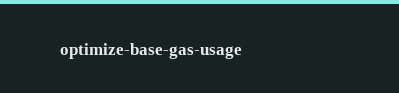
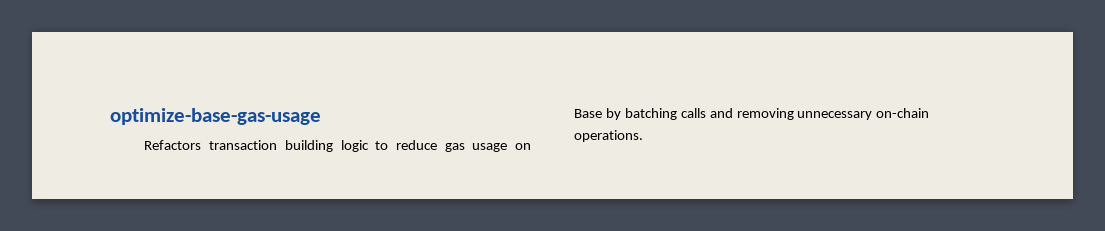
+ Refactors transaction building logic to reduce gas usage on Base by batching calls and removing unnecessary on-chain operations.

